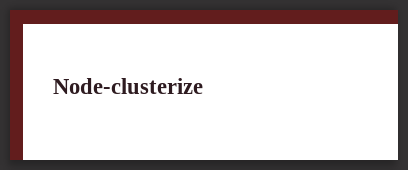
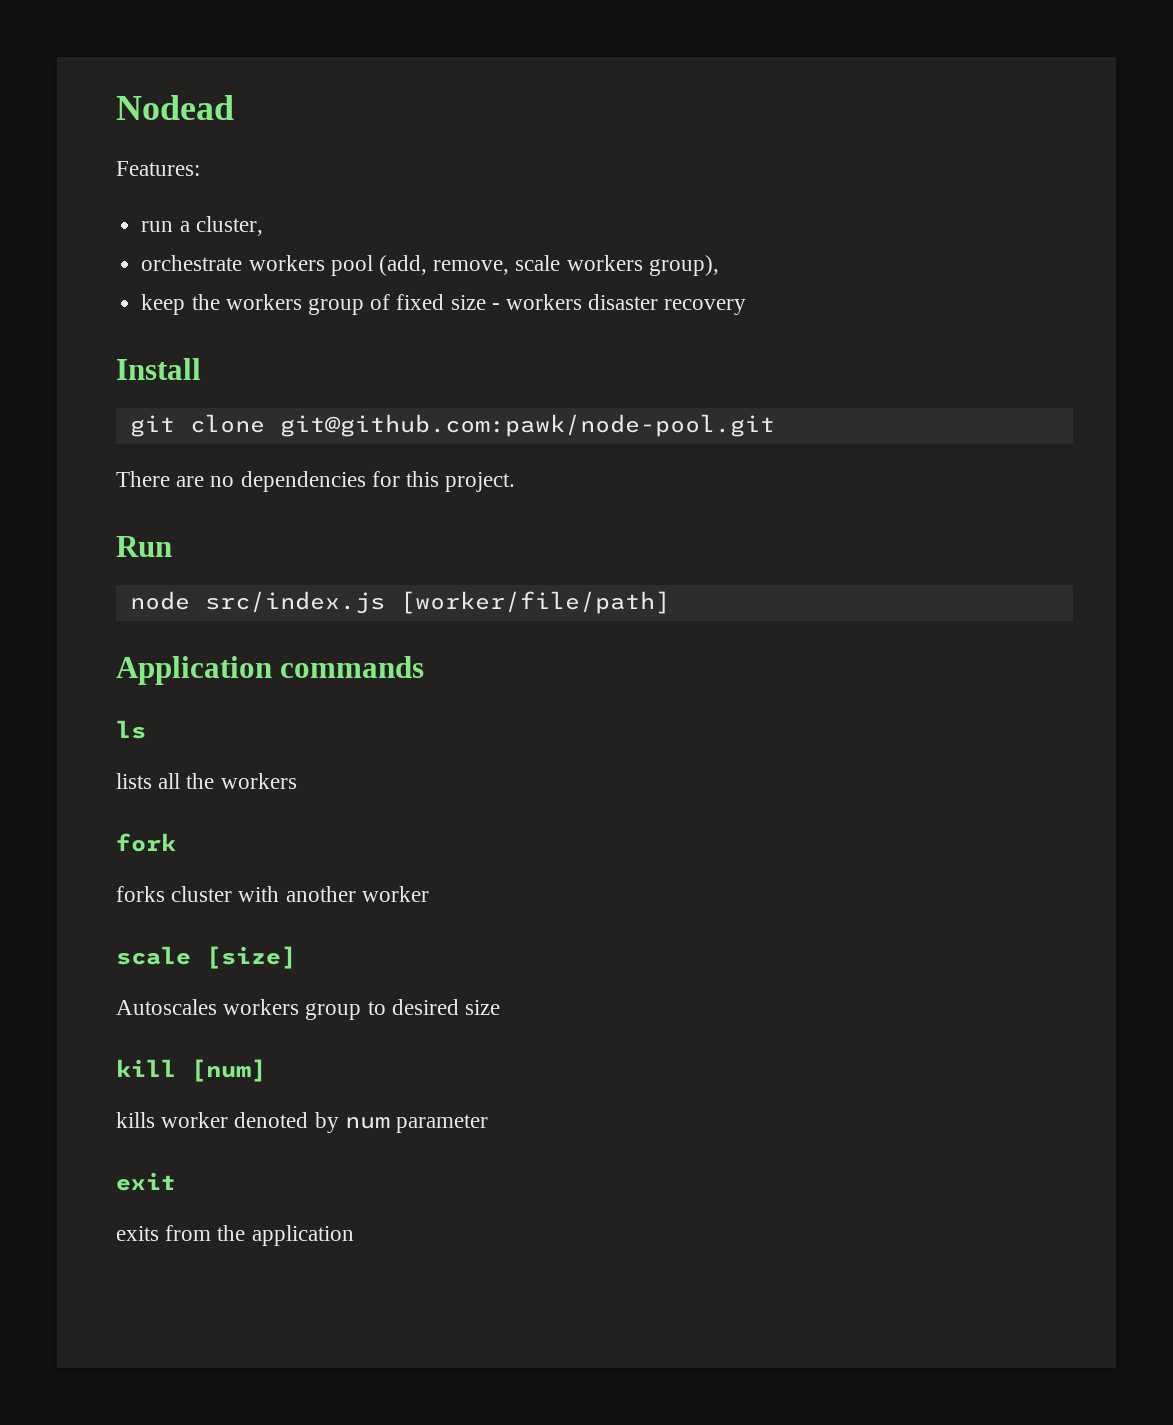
- Node-clusterize
+ Nodead
+ Features:
+ run a cluster,
+ orchestrate workers pool (add, remove, scale workers group),
+ keep the workers group of fixed size - workers disaster recovery
+ Install
+ git clone git@github.com:pawk/node-pool.git
+ There are no dependencies for this project.
+ Run
+ node src/index.js [worker/file/path]
+ Application commands
+ ls
+ lists all the workers
+ fork
+ forks cluster with another worker
+ scale [size]
+ Autoscales workers group to desired size
+ kill [num]
+ kills worker denoted by num parameter
+ exit
+ exits from the application

